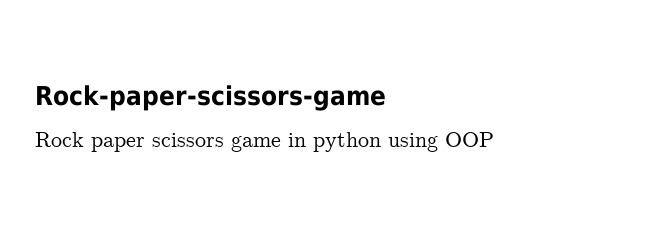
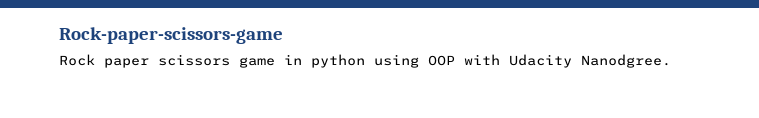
- Rock paper scissors game in python using OOP
+ Rock paper scissors game in python using OOP with Udacity Nanodgree.

